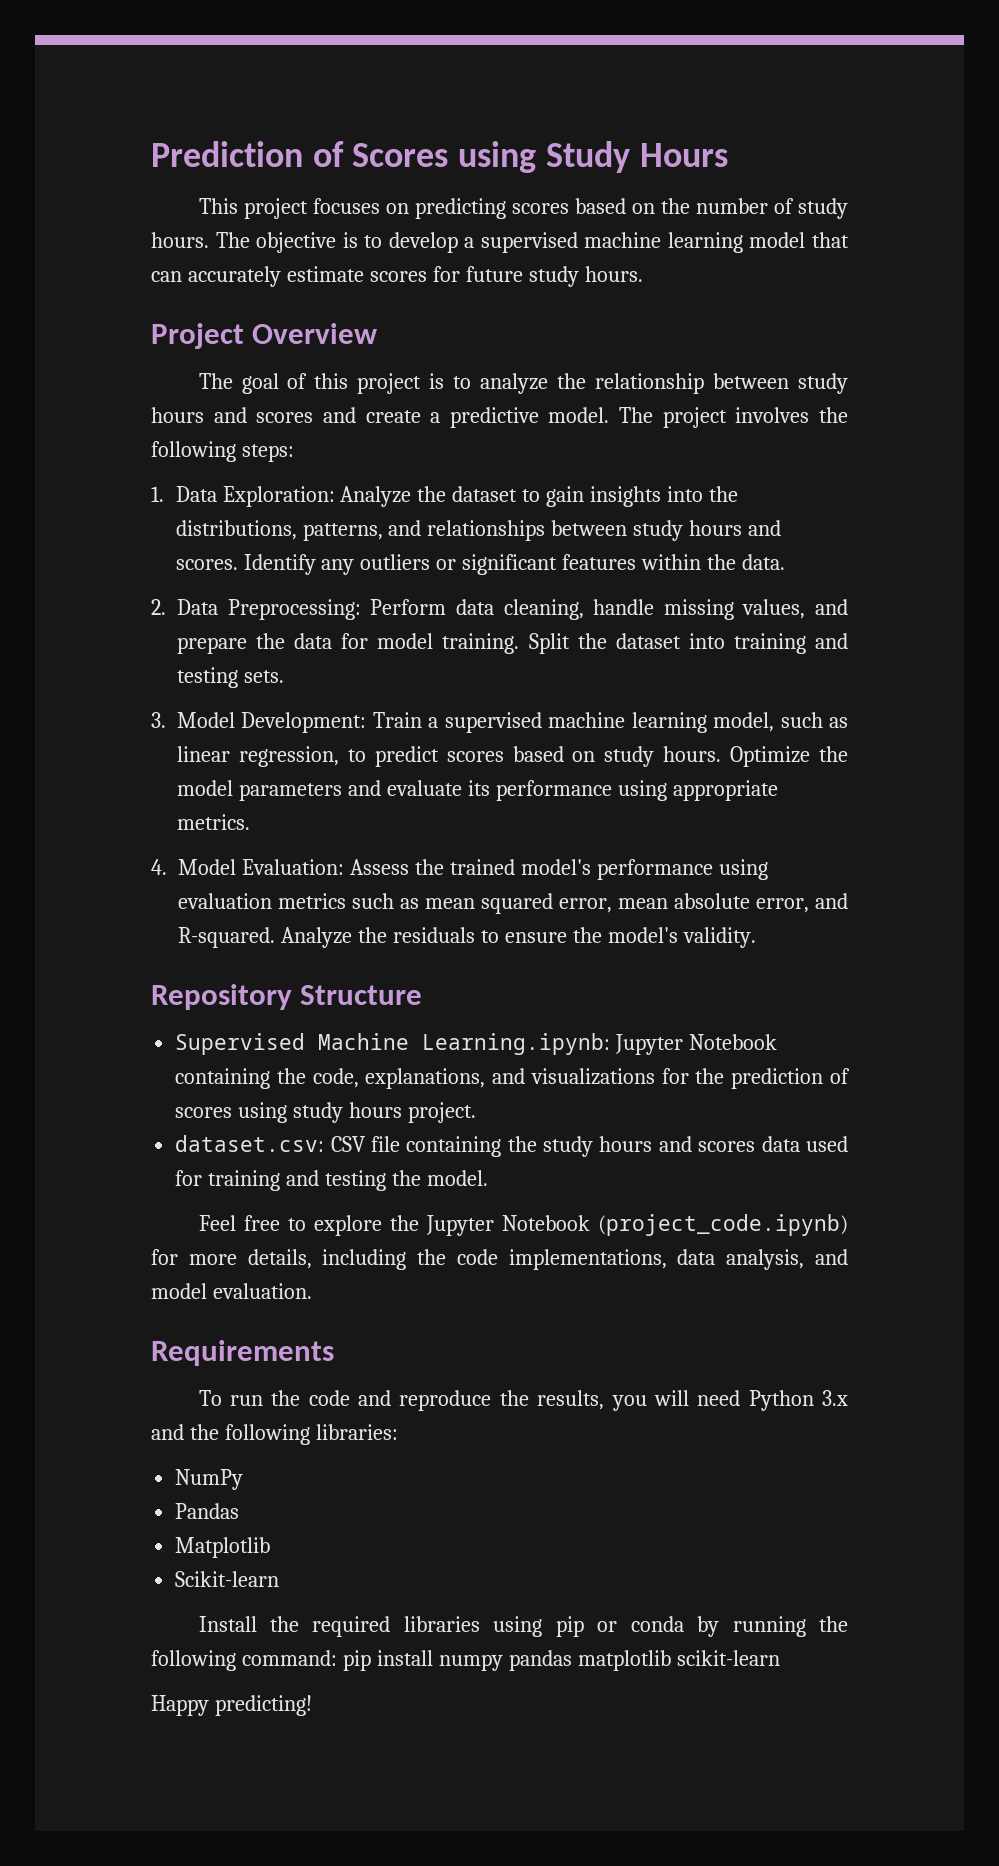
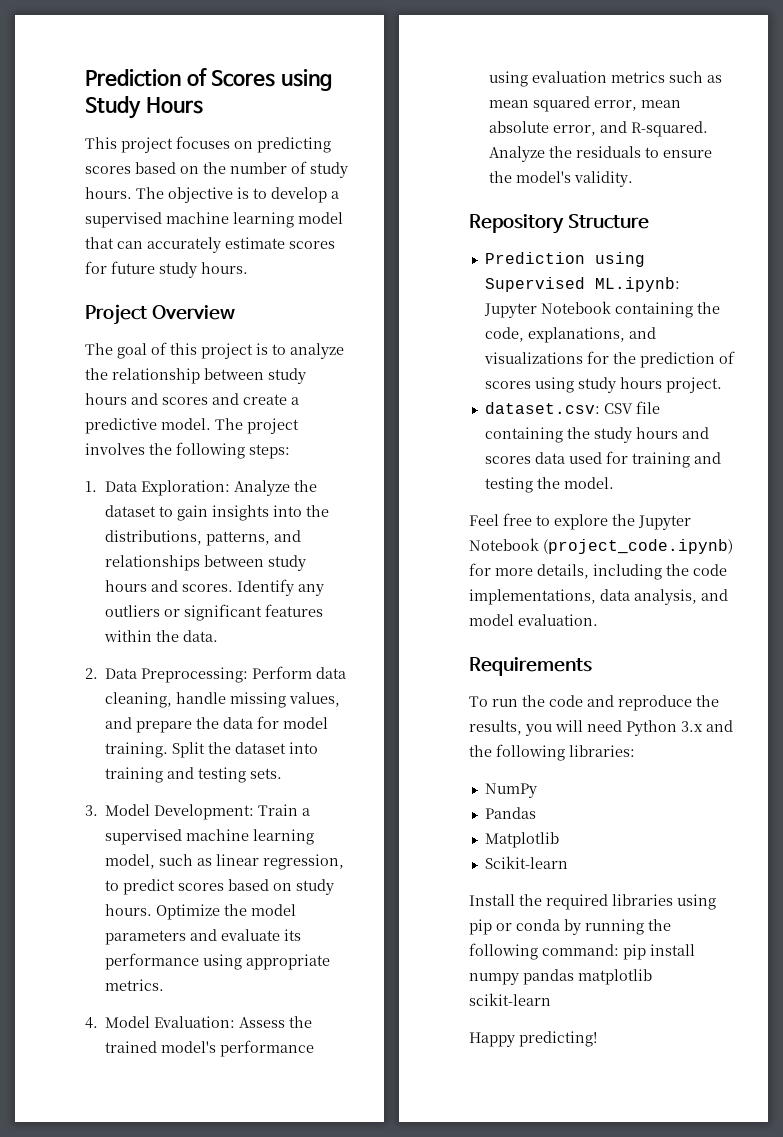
- Supervised Machine Learning.ipynb: Jupyter Notebook containing the code, explanations, and visualizations for the prediction of scores using study hours project.
+ Prediction using Supervised ML.ipynb: Jupyter Notebook containing the code, explanations, and visualizations for the prediction of scores using study hours project.

